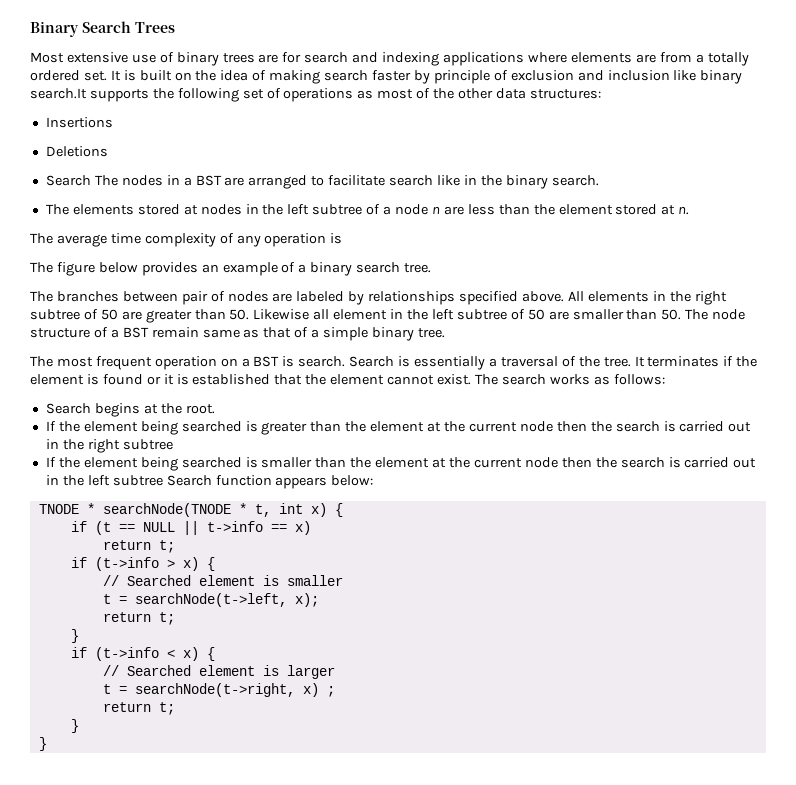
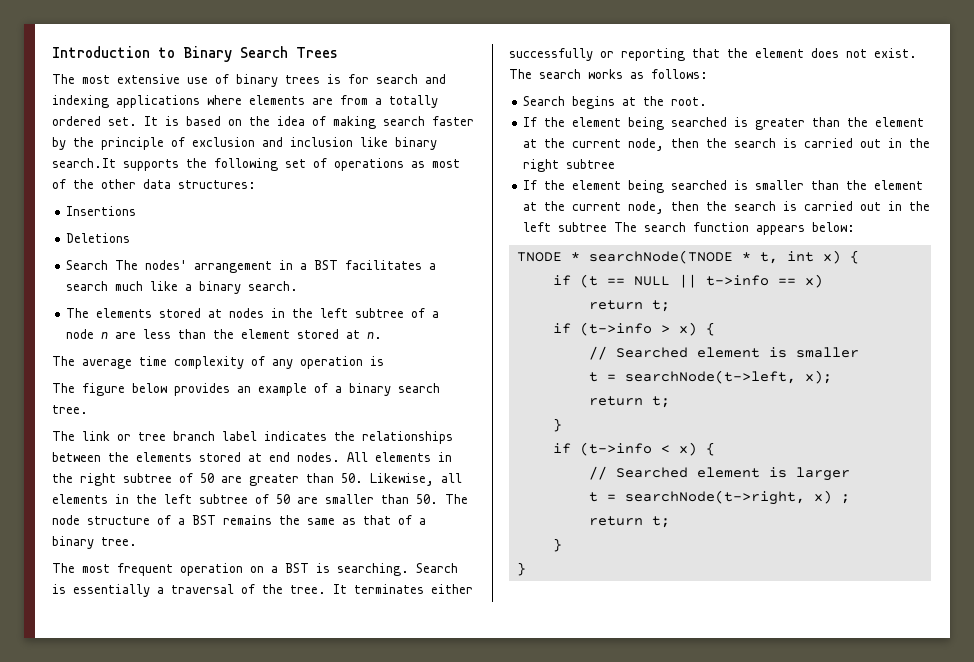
- Binary Search Trees
+ Introduction to Binary Search Trees
- Most extensive use of binary trees are for search and indexing applications where elements are from a totally ordered set.
+ The most extensive use of binary trees is for search and indexing applications where elements are from a totally ordered set.
- It is built on the idea of making search faster by principle of exclusion and inclusion like binary search.It supports the following set of operations as most of the other data structures:
+ It is based on the idea of making search faster by the principle of exclusion and inclusion like binary search.It supports the following set of operations as most of the other data structures:
- Search The nodes in a BST are arranged to facilitate search like in the binary search.
+ Search The nodes' arrangement in a BST facilitates a search much like a binary search.
- The branches between pair of nodes are labeled by relationships specified above.
+ The link or tree branch label indicates the relationships between the elements stored at end nodes.
- All elements in the right subtree of 50 are greater than 50. Likewise all element in the left subtree of 50 are smaller than 50. The node structure of a BST remain same as that of a simple binary tree.
+ All elements in the right subtree of 50 are greater than 50. Likewise, all elements in the left subtree of 50 are smaller than 50. The node structure of a BST remains the same as that of a binary tree.
- The most frequent operation on a BST is search.
+ The most frequent operation on a BST is searching.
- It terminates if the element is found or it is established that the element cannot exist.
+ It terminates either successfully or reporting that the element does not exist.
- If the element being searched is greater than the element at the current node then the search is carried out in the right subtree
+ If the element being searched is greater than the element at the current node, then the search is carried out in the right subtree
- If the element being searched is smaller than the element at the current node then the search is carried out in the left subtree Search function appears below:
+ If the element being searched is smaller than the element at the current node, then the search is carried out in the left subtree The search function appears below:

